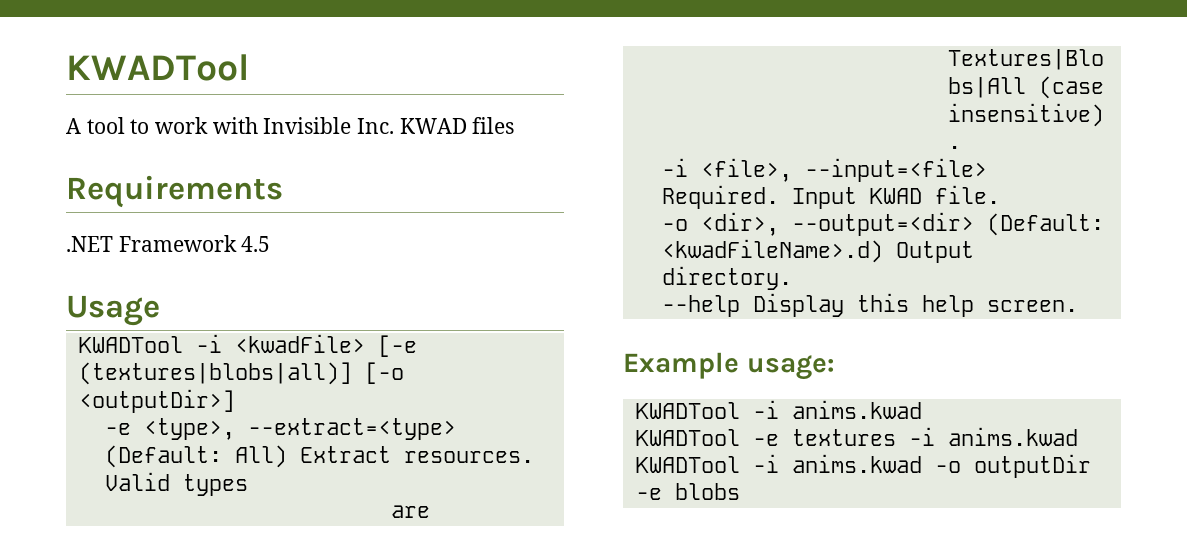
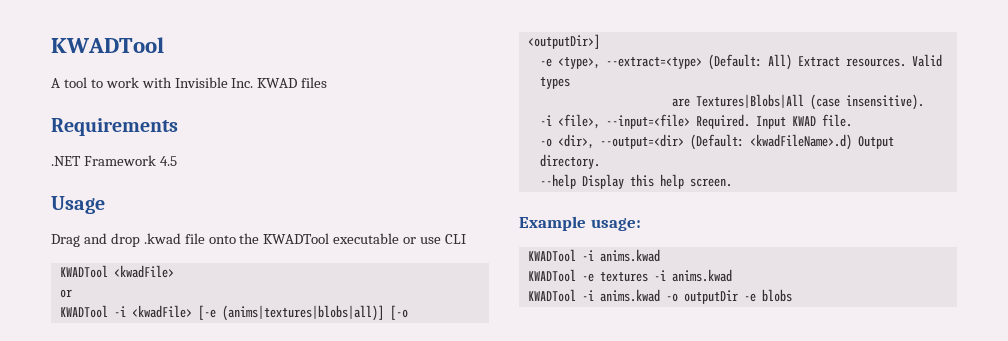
+ Drag and drop .kwad file onto the KWADTool executable or use CLI
+ KWADTool <kwadFile>
+ or
- KWADTool -i <kwadFile> [-e (textures|blobs|all)] [-o <outputDir>]
+ KWADTool -i <kwadFile> [-e (anims|textures|blobs|all)] [-o <outputDir>]

